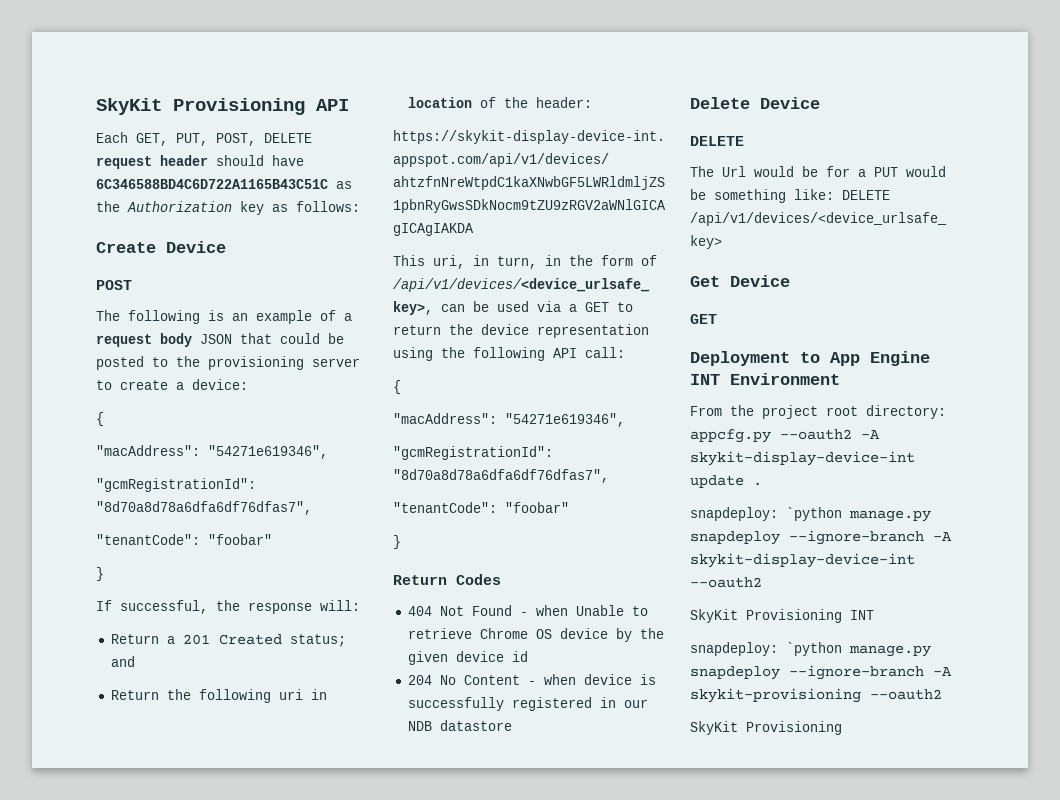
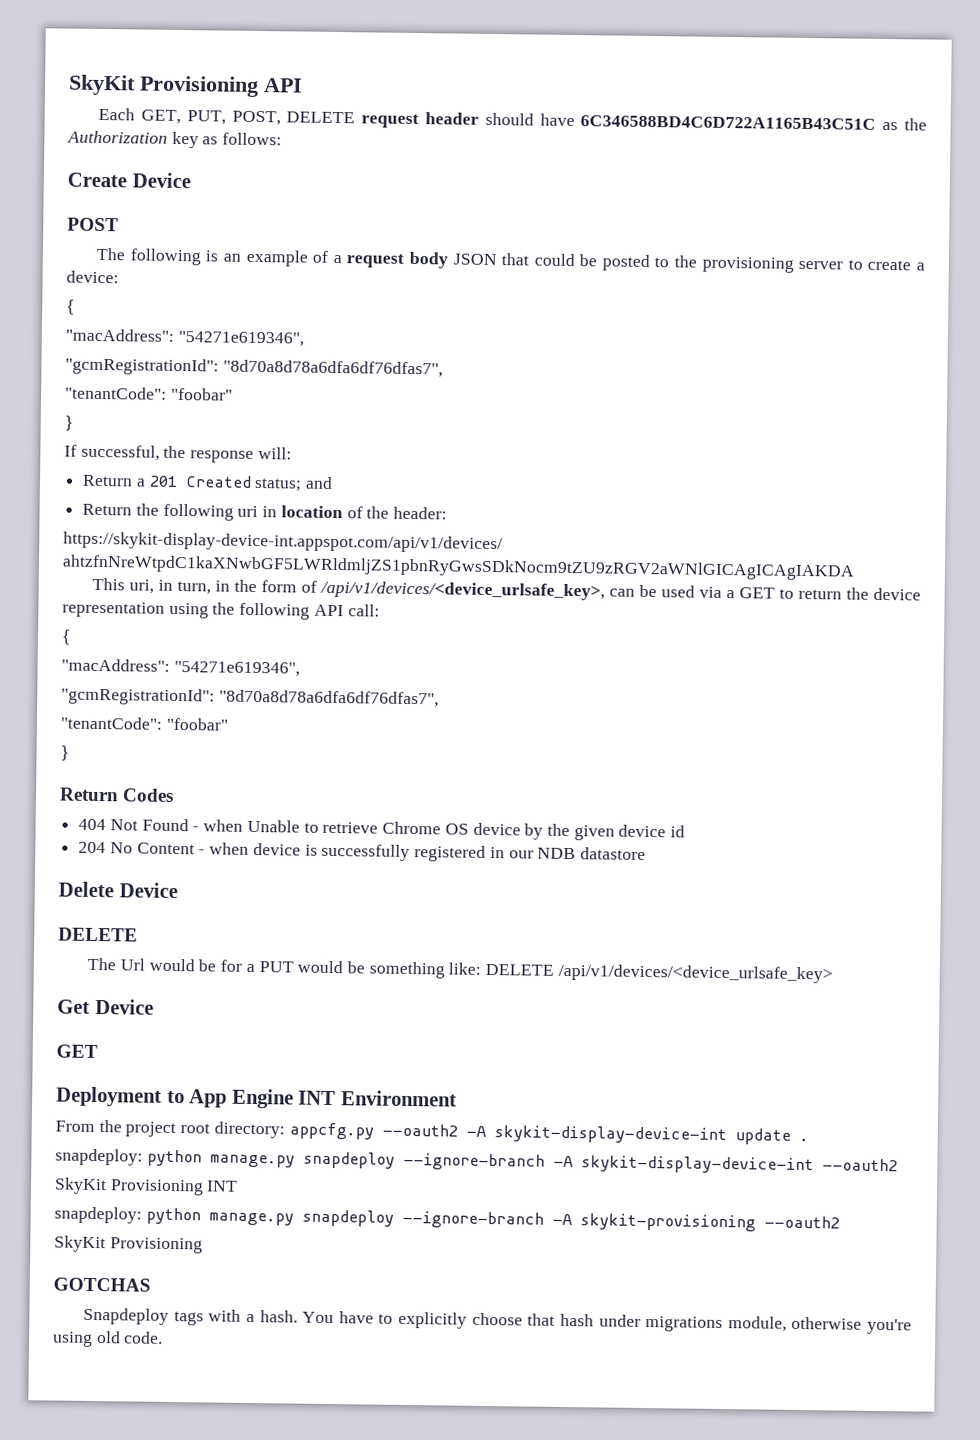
- snapdeploy: `python manage.py snapdeploy --ignore-branch -A skykit-display-device-int --oauth2
+ snapdeploy: python manage.py snapdeploy --ignore-branch -A skykit-display-device-int --oauth2
- snapdeploy: `python manage.py snapdeploy --ignore-branch -A skykit-provisioning --oauth2
+ snapdeploy: python manage.py snapdeploy --ignore-branch -A skykit-provisioning --oauth2
+ GOTCHAS
+ Snapdeploy tags with a hash. You have to explicitly choose that hash under migrations module, otherwise you're using old code.

